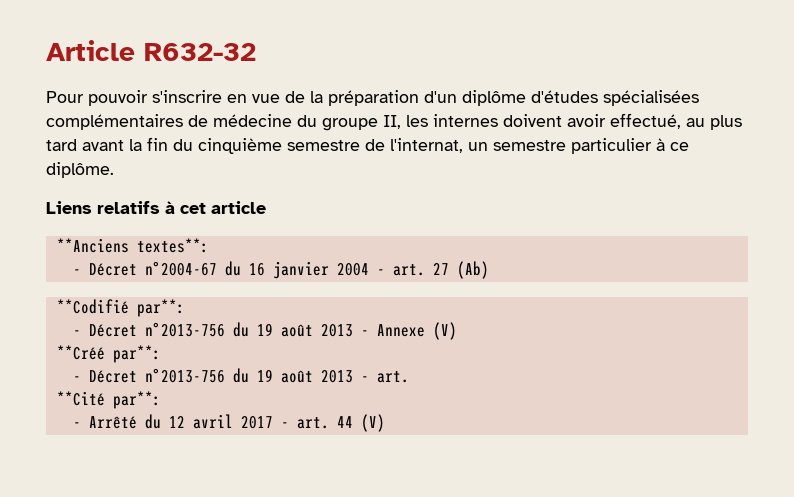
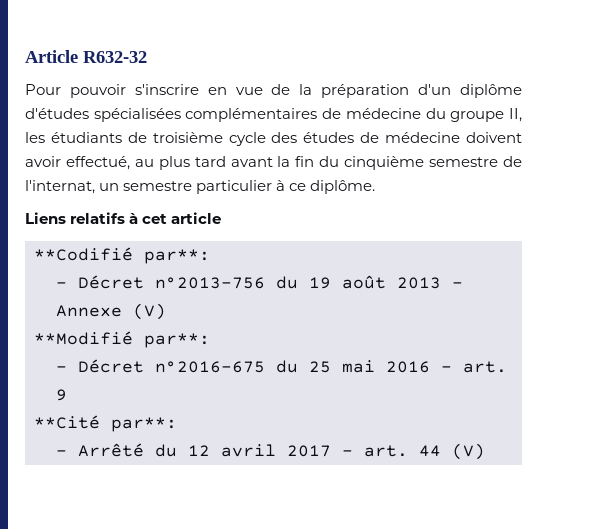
- Pour pouvoir s'inscrire en vue de la préparation d'un diplôme d'études spécialisées complémentaires de médecine du groupe II, les internes doivent avoir effectué, au plus tard avant la fin du cinquième semestre de l'internat, un semestre particulier à ce diplôme.
+ Pour pouvoir s'inscrire en vue de la préparation d'un diplôme d'études spécialisées complémentaires de médecine du groupe II, les étudiants de troisième cycle des études de médecine doivent avoir effectué, au plus tard avant la fin du cinquième semestre de l'internat, un semestre particulier à ce diplôme.
- **Anciens textes**:
- - Décret n°2004-67 du 16 janvier 2004 - art. 27 (Ab)
- **Créé par**:
- - Décret n°2013-756 du 19 août 2013 - art.
+ **Modifié par**:
+ - Décret n°2016-675 du 25 mai 2016 - art. 9

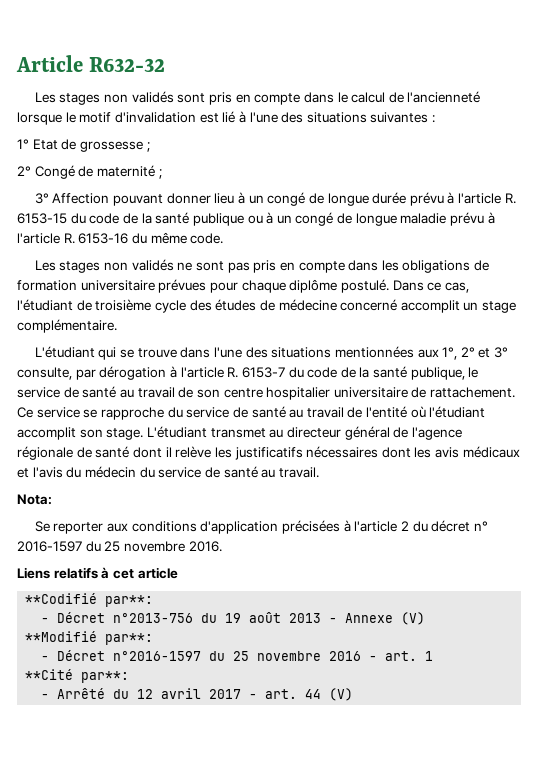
- Pour pouvoir s'inscrire en vue de la préparation d'un diplôme d'études spécialisées complémentaires de médecine du groupe II, les étudiants de troisième cycle des études de médecine doivent avoir effectué, au plus tard avant la fin du cinquième semestre de l'internat, un semestre particulier à ce diplôme.
+ Les stages non validés sont pris en compte dans le calcul de l'ancienneté lorsque le motif d'invalidation est lié à l'une des situations suivantes :
+ 1° Etat de grossesse ;
+ 2° Congé de maternité ;
+ 3° Affection pouvant donner lieu à un congé de longue durée prévu à l'article R. 6153-15 du code de la santé publique ou à un congé de longue maladie prévu à l'article R. 6153-16 du même code.
+ Les stages non validés ne sont pas pris en compte dans les obligations de formation universitaire prévues pour chaque diplôme postulé. Dans ce cas, l'étudiant de troisième cycle des études de médecine concerné accomplit un stage complémentaire.
+ L'étudiant qui se trouve dans l'une des situations mentionnées aux 1°, 2° et 3° consulte, par dérogation à l'article R. 6153-7 du code de la santé publique, le service de santé au travail de son centre hospitalier universitaire de rattachement. Ce service se rapproche du service de santé au travail de l'entité où l'étudiant accomplit son stage. L'étudiant transmet au directeur général de l'agence régionale de santé dont il relève les justificatifs nécessaires dont les avis médicaux et l'avis du médecin du service de santé au travail.
+ Nota:
+ Se reporter aux conditions d'application précisées à l'article 2 du décret n° 2016-1597 du 25 novembre 2016.
- - Décret n°2016-675 du 25 mai 2016 - art. 9
+ - Décret n°2016-1597 du 25 novembre 2016 - art. 1

